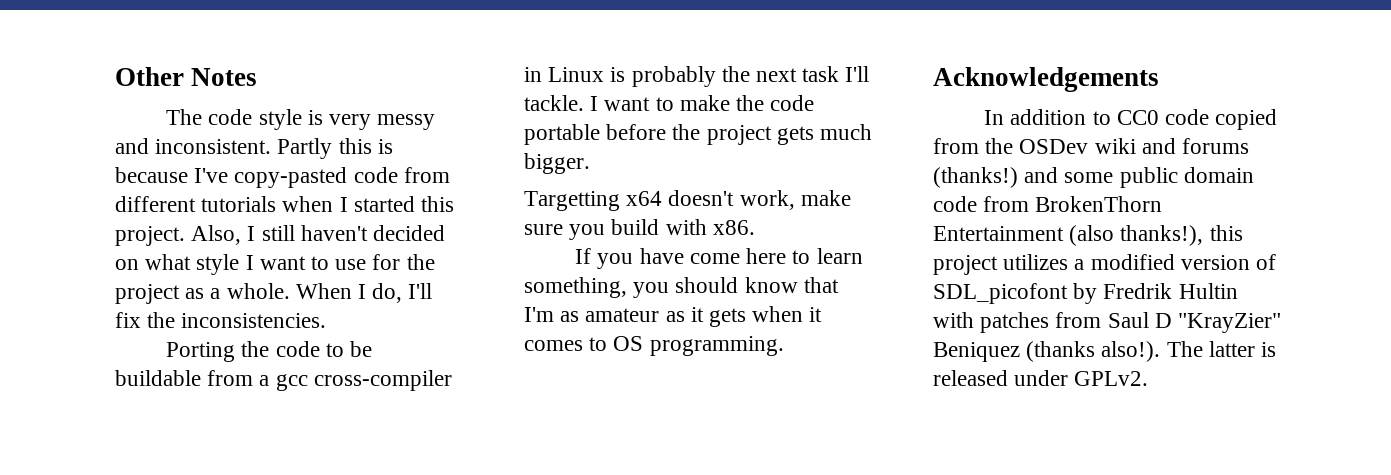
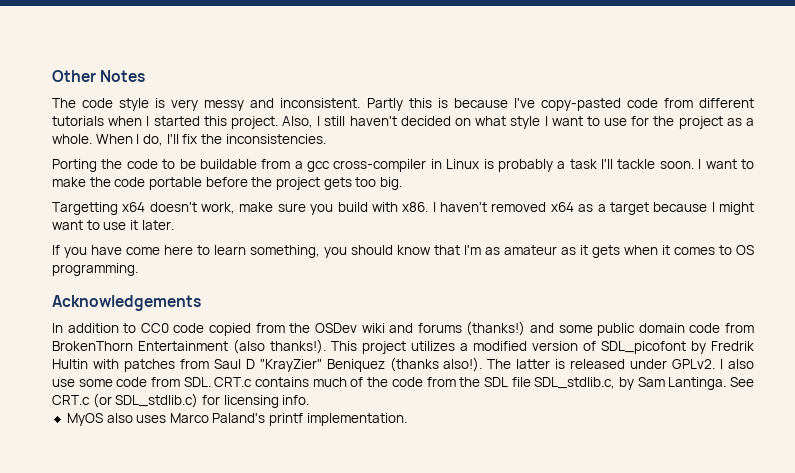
- Porting the code to be buildable from a gcc cross-compiler in Linux is probably the next task I'll tackle.
+ Porting the code to be buildable from a gcc cross-compiler in Linux is probably a task I'll tackle soon.
- I want to make the code portable before the project gets much bigger.
+ I want to make the code portable before the project gets too big.
+ I haven't removed x64 as a target because I might want to use it later.
- In addition to CC0 code copied from the OSDev wiki and forums (thanks!) and some public domain code from BrokenThorn Entertainment (also thanks!), this project utilizes a modified version of SDL_picofont by Fredrik Hultin with patches from Saul D "KrayZier" Beniquez (thanks also!).
+ In addition to CC0 code copied from the OSDev wiki and forums (thanks!) and some public domain code from BrokenThorn Entertainment (also thanks!). This project utilizes a modified version of SDL_picofont by Fredrik Hultin with patches from Saul D "KrayZier" Beniquez (thanks also!).
+ I also use some code from SDL. CRT.c contains much of the code from the SDL file SDL_stdlib.c, by Sam Lantinga. See CRT.c (or SDL_stdlib.c) for licensing info.
+ MyOS also uses Marco Paland's printf implementation.

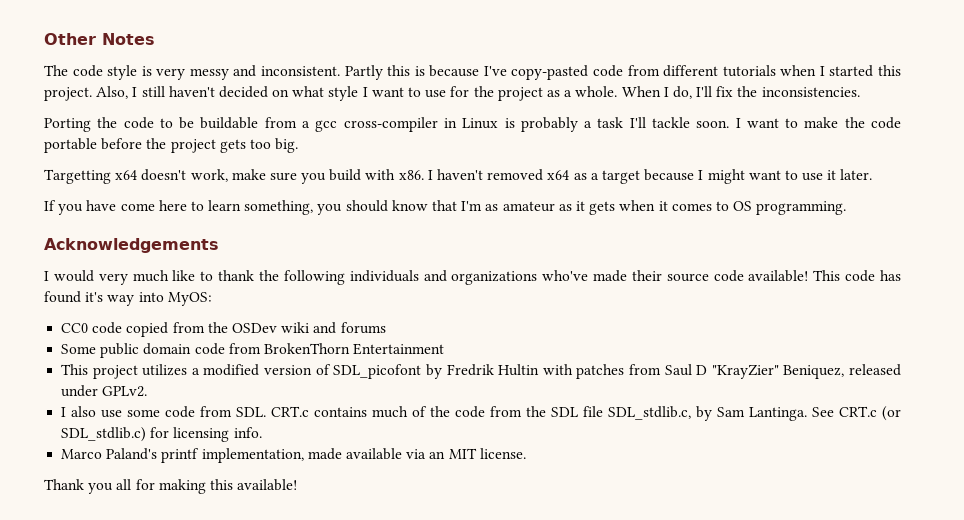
- In addition to CC0 code copied from the OSDev wiki and forums (thanks!) and some public domain code from BrokenThorn Entertainment (also thanks!). This project utilizes a modified version of SDL_picofont by Fredrik Hultin with patches from Saul D "KrayZier" Beniquez (thanks also!). The latter is released under GPLv2. I also use some code from SDL. CRT.c contains much of the code from the SDL file SDL_stdlib.c, by Sam Lantinga.
+ I would very much like to thank the following individuals and organizations who've made their source code available! This code has found it's way into MyOS:
+ CC0 code copied from the OSDev wiki and forums
+ Some public domain code from BrokenThorn Entertainment
+ This project utilizes a modified version of SDL_picofont by Fredrik Hultin with patches from Saul D "KrayZier" Beniquez, released under GPLv2.
+ I also use some code from SDL. CRT.c contains much of the code from the SDL file SDL_stdlib.c, by Sam Lantinga.
- MyOS also uses Marco Paland's printf implementation.
+ Marco Paland's printf implementation, made available via an MIT license.
+ Thank you all for making this available!

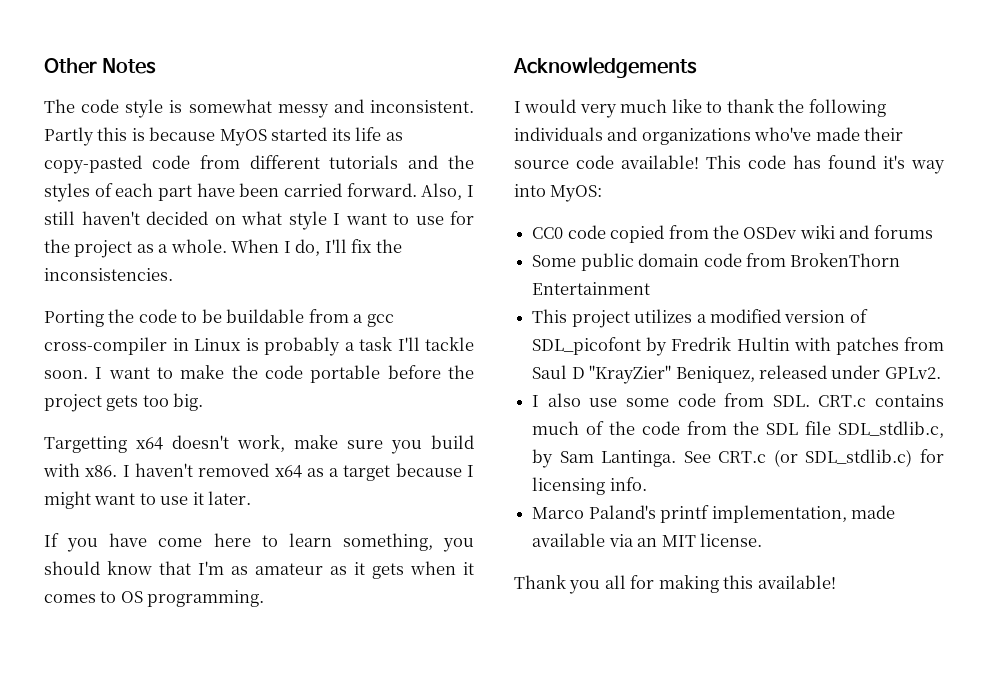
- The code style is very messy and inconsistent.
+ The code style is somewhat messy and inconsistent.
- Partly this is because I've copy-pasted code from different tutorials when I started this project.
+ Partly this is because MyOS started its life as copy-pasted code from different tutorials and the styles of each part have been carried forward.

